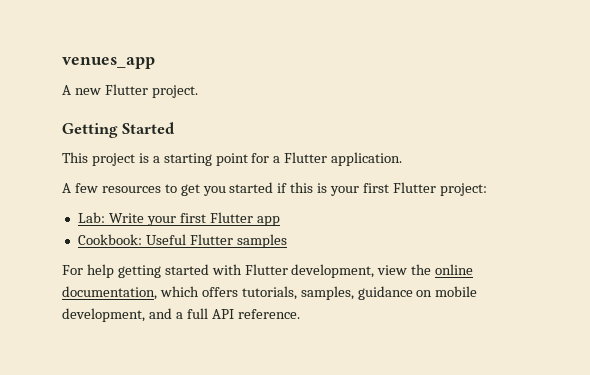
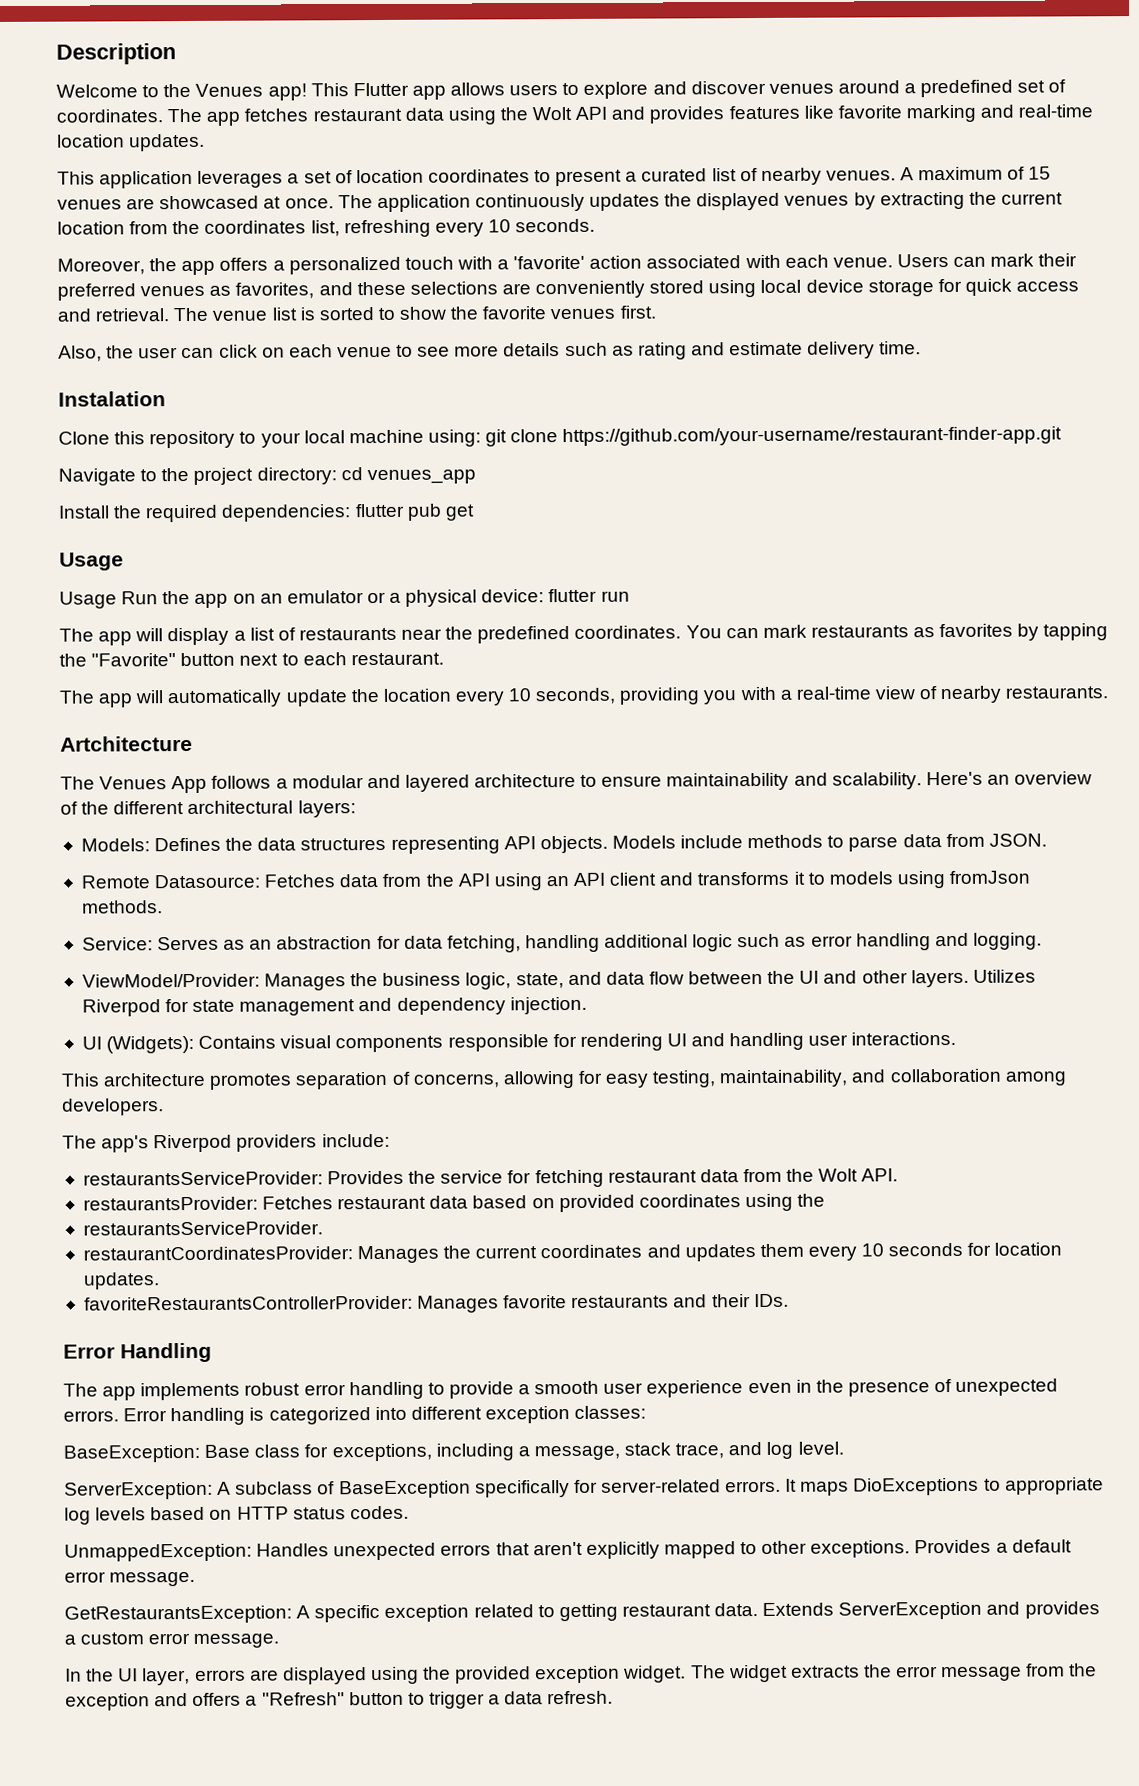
- venues_app
- A new Flutter project.
- Getting Started
- This project is a starting point for a Flutter application.
- A few resources to get you started if this is your first Flutter project:
- Lab: Write your first Flutter app
- Cookbook: Useful Flutter samples
- For help getting started with Flutter development, view the online documentation, which offers tutorials, samples, guidance on mobile development, and a full API reference.
+ Description
+ Welcome to the Venues app! This Flutter app allows users to explore and discover venues around a predefined set of coordinates. The app fetches restaurant data using the Wolt API and provides features like favorite marking and real-time location updates.
+ This application leverages a set of location coordinates to present a curated list of nearby venues. A maximum of 15 venues are showcased at once. The application continuously updates the displayed venues by extracting the current location from the coordinates list, refreshing every 10 seconds.
+ Moreover, the app offers a personalized touch with a 'favorite' action associated with each venue. Users can mark their preferred venues as favorites, and these selections are conveniently stored using local device storage for quick access and retrieval. The venue list is sorted to show the favorite venues first.
+ Also, the user can click on each venue to see more details such as rating and estimate delivery time.
+ Instalation
+ Clone this repository to your local machine using: git clone https://github.com/your-username/restaurant-finder-app.git
+ Navigate to the project directory: cd venues_app
+ Install the required dependencies: flutter pub get
+ Usage
+ Usage Run the app on an emulator or a physical device: flutter run
+ The app will display a list of restaurants near the predefined coordinates. You can mark restaurants as favorites by tapping the "Favorite" button next to each restaurant.
+ The app will automatically update the location every 10 seconds, providing you with a real-time view of nearby restaurants.
+ Artchitecture
+ The Venues App follows a modular and layered architecture to ensure maintainability and scalability. Here's an overview of the different architectural layers:
+ Models: Defines the data structures representing API objects. Models include methods to parse data from JSON.
+ Remote Datasource: Fetches data from the API using an API client and transforms it to models using fromJson methods.
+ Service: Serves as an abstraction for data fetching, handling additional logic such as error handling and logging.
+ ViewModel/Provider: Manages the business logic, state, and data flow between the UI and other layers. Utilizes Riverpod for state management and dependency injection.
+ UI (Widgets): Contains visual components responsible for rendering UI and handling user interactions.
+ This architecture promotes separation of concerns, allowing for easy testing, maintainability, and collaboration among developers.
+ The app's Riverpod providers include:
+ restaurantsServiceProvider: Provides the service for fetching restaurant data from the Wolt API.
+ restaurantsProvider: Fetches restaurant data based on provided coordinates using the
+ restaurantsServiceProvider.
+ restaurantCoordinatesProvider: Manages the current coordinates and updates them every 10 seconds for location updates.
+ favoriteRestaurantsControllerProvider: Manages favorite restaurants and their IDs.
+ Error Handling
+ The app implements robust error handling to provide a smooth user experience even in the presence of unexpected errors. Error handling is categorized into different exception classes:
+ BaseException: Base class for exceptions, including a message, stack trace, and log level.
+ ServerException: A subclass of BaseException specifically for server-related errors. It maps DioExceptions to appropriate log levels based on HTTP status codes.
+ UnmappedException: Handles unexpected errors that aren't explicitly mapped to other exceptions. Provides a default error message.
+ GetRestaurantsException: A specific exception related to getting restaurant data. Extends ServerException and provides a custom error message.
+ In the UI layer, errors are displayed using the provided exception widget. The widget extracts the error message from the exception and offers a "Refresh" button to trigger a data refresh.

